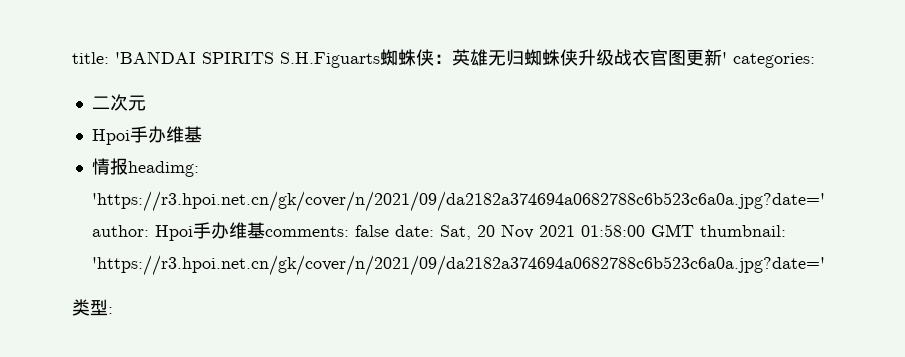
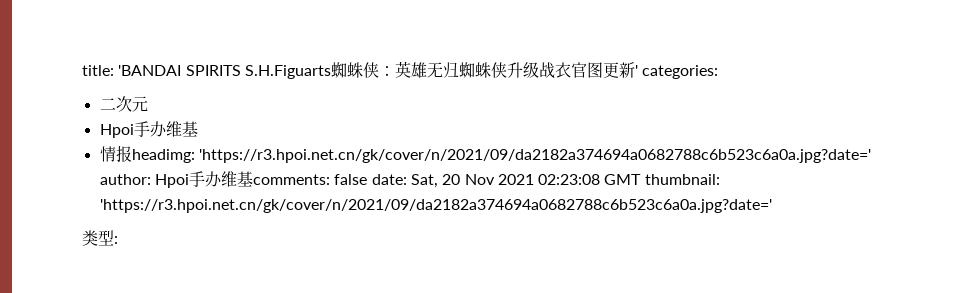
- 情报headimg: 'https://r3.hpoi.net.cn/gk/cover/n/2021/09/da2182a374694a0682788c6b523c6a0a.jpg?date=' author: Hpoi手办维基comments: false date: Sat, 20 Nov 2021 01:58:00 GMT thumbnail: 'https://r3.hpoi.net.cn/gk/cover/n/2021/09/da2182a374694a0682788c6b523c6a0a.jpg?date='
+ 情报headimg: 'https://r3.hpoi.net.cn/gk/cover/n/2021/09/da2182a374694a0682788c6b523c6a0a.jpg?date=' author: Hpoi手办维基comments: false date: Sat, 20 Nov 2021 02:23:08 GMT thumbnail: 'https://r3.hpoi.net.cn/gk/cover/n/2021/09/da2182a374694a0682788c6b523c6a0a.jpg?date='

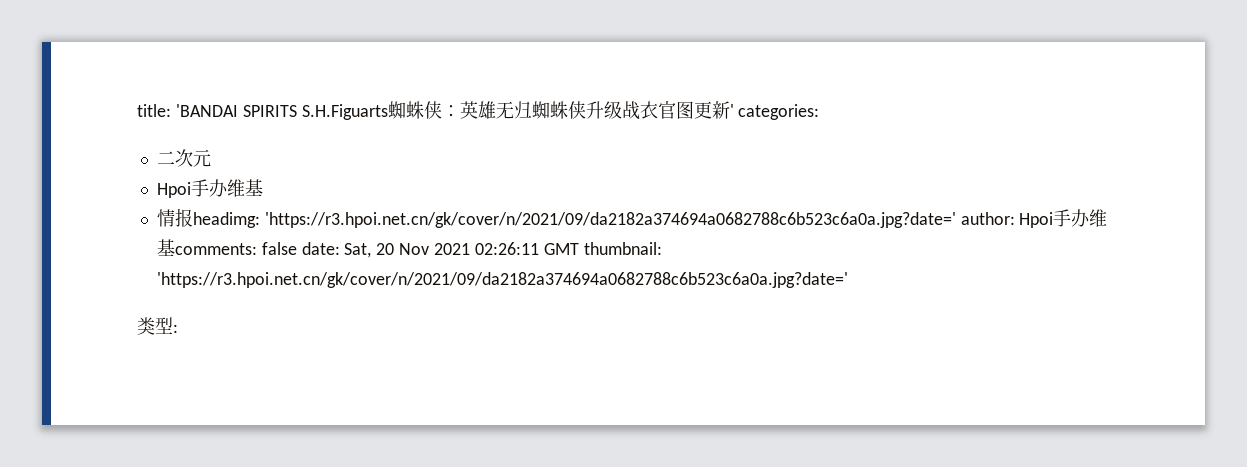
- 情报headimg: 'https://r3.hpoi.net.cn/gk/cover/n/2021/09/da2182a374694a0682788c6b523c6a0a.jpg?date=' author: Hpoi手办维基comments: false date: Sat, 20 Nov 2021 02:23:08 GMT thumbnail: 'https://r3.hpoi.net.cn/gk/cover/n/2021/09/da2182a374694a0682788c6b523c6a0a.jpg?date='
+ 情报headimg: 'https://r3.hpoi.net.cn/gk/cover/n/2021/09/da2182a374694a0682788c6b523c6a0a.jpg?date=' author: Hpoi手办维基comments: false date: Sat, 20 Nov 2021 02:26:11 GMT thumbnail: 'https://r3.hpoi.net.cn/gk/cover/n/2021/09/da2182a374694a0682788c6b523c6a0a.jpg?date='

